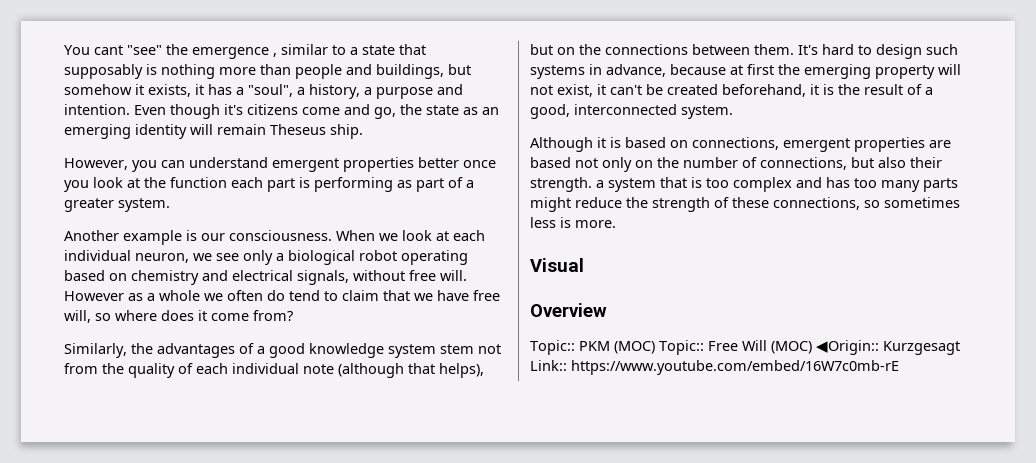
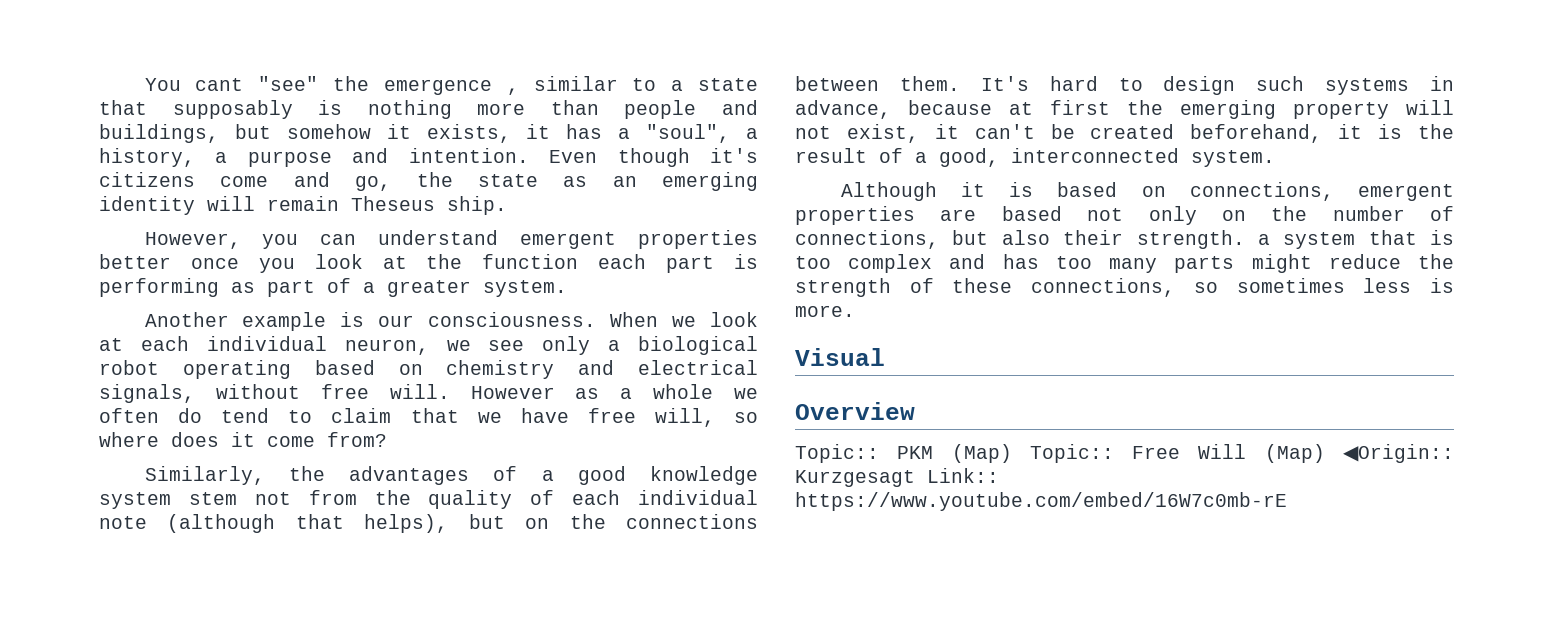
- Topic:: PKM (MOC) Topic:: Free Will (MOC) ◀Origin:: Kurzgesagt Link:: https://www.youtube.com/embed/16W7c0mb-rE
+ Topic:: PKM (Map) Topic:: Free Will (Map) ◀Origin:: Kurzgesagt Link:: https://www.youtube.com/embed/16W7c0mb-rE

